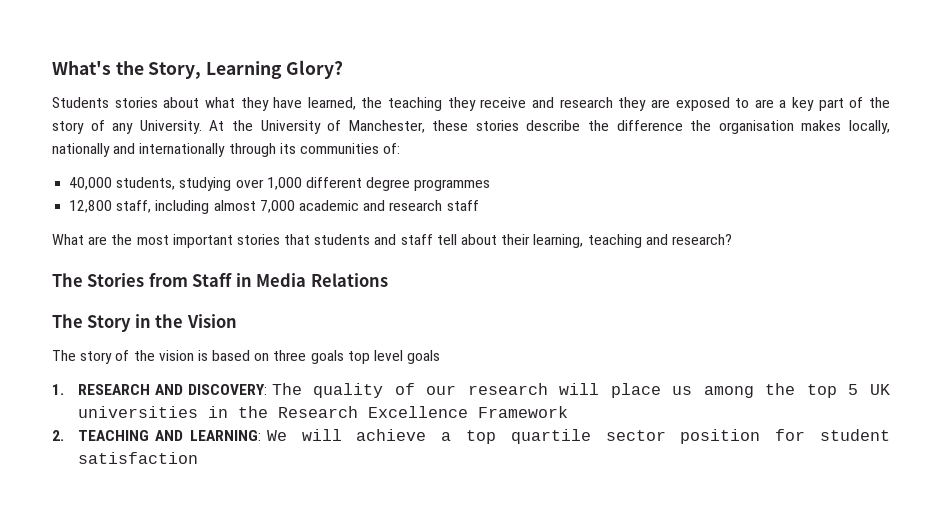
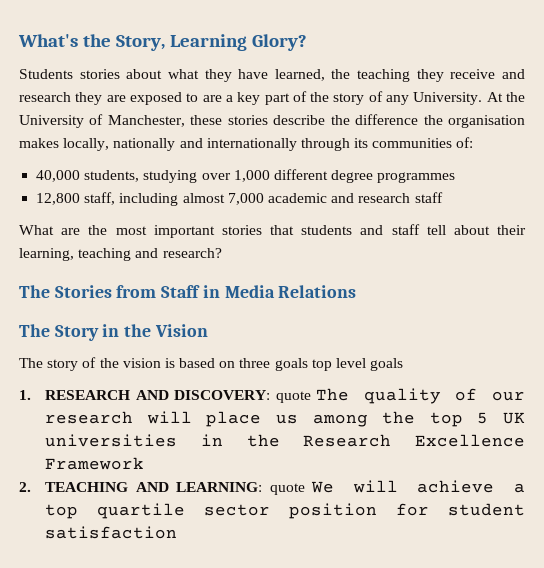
- 1. RESEARCH AND DISCOVERY: The quality of our research will place us among the top 5 UK universities in the Research Excellence Framework
+ 1. RESEARCH AND DISCOVERY: quote The quality of our research will place us among the top 5 UK universities in the Research Excellence Framework
- 2. TEACHING AND LEARNING: We will achieve a top quartile sector position for student satisfaction
+ 2. TEACHING AND LEARNING: quote We will achieve a top quartile sector position for student satisfaction

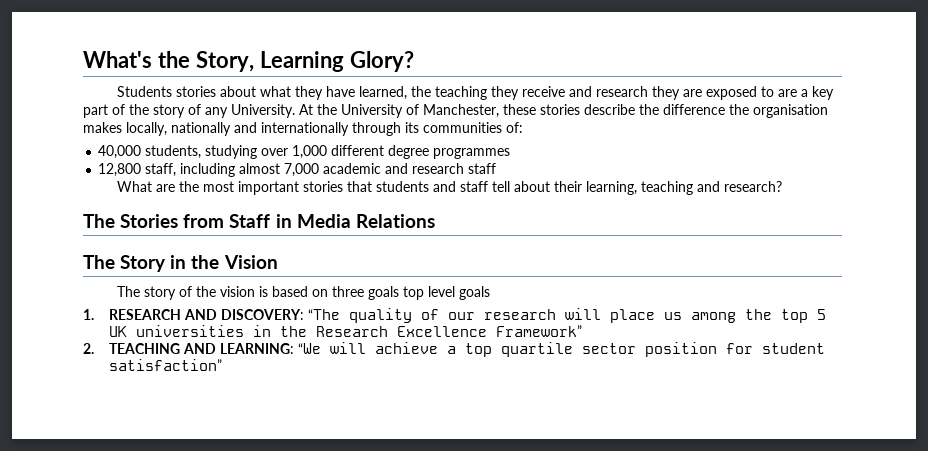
- 1. RESEARCH AND DISCOVERY: quote The quality of our research will place us among the top 5 UK universities in the Research Excellence Framework
+ 1. RESEARCH AND DISCOVERY: “The quality of our research will place us among the top 5 UK universities in the Research Excellence Framework”
- 2. TEACHING AND LEARNING: quote We will achieve a top quartile sector position for student satisfaction
+ 2. TEACHING AND LEARNING: “We will achieve a top quartile sector position for student satisfaction”

